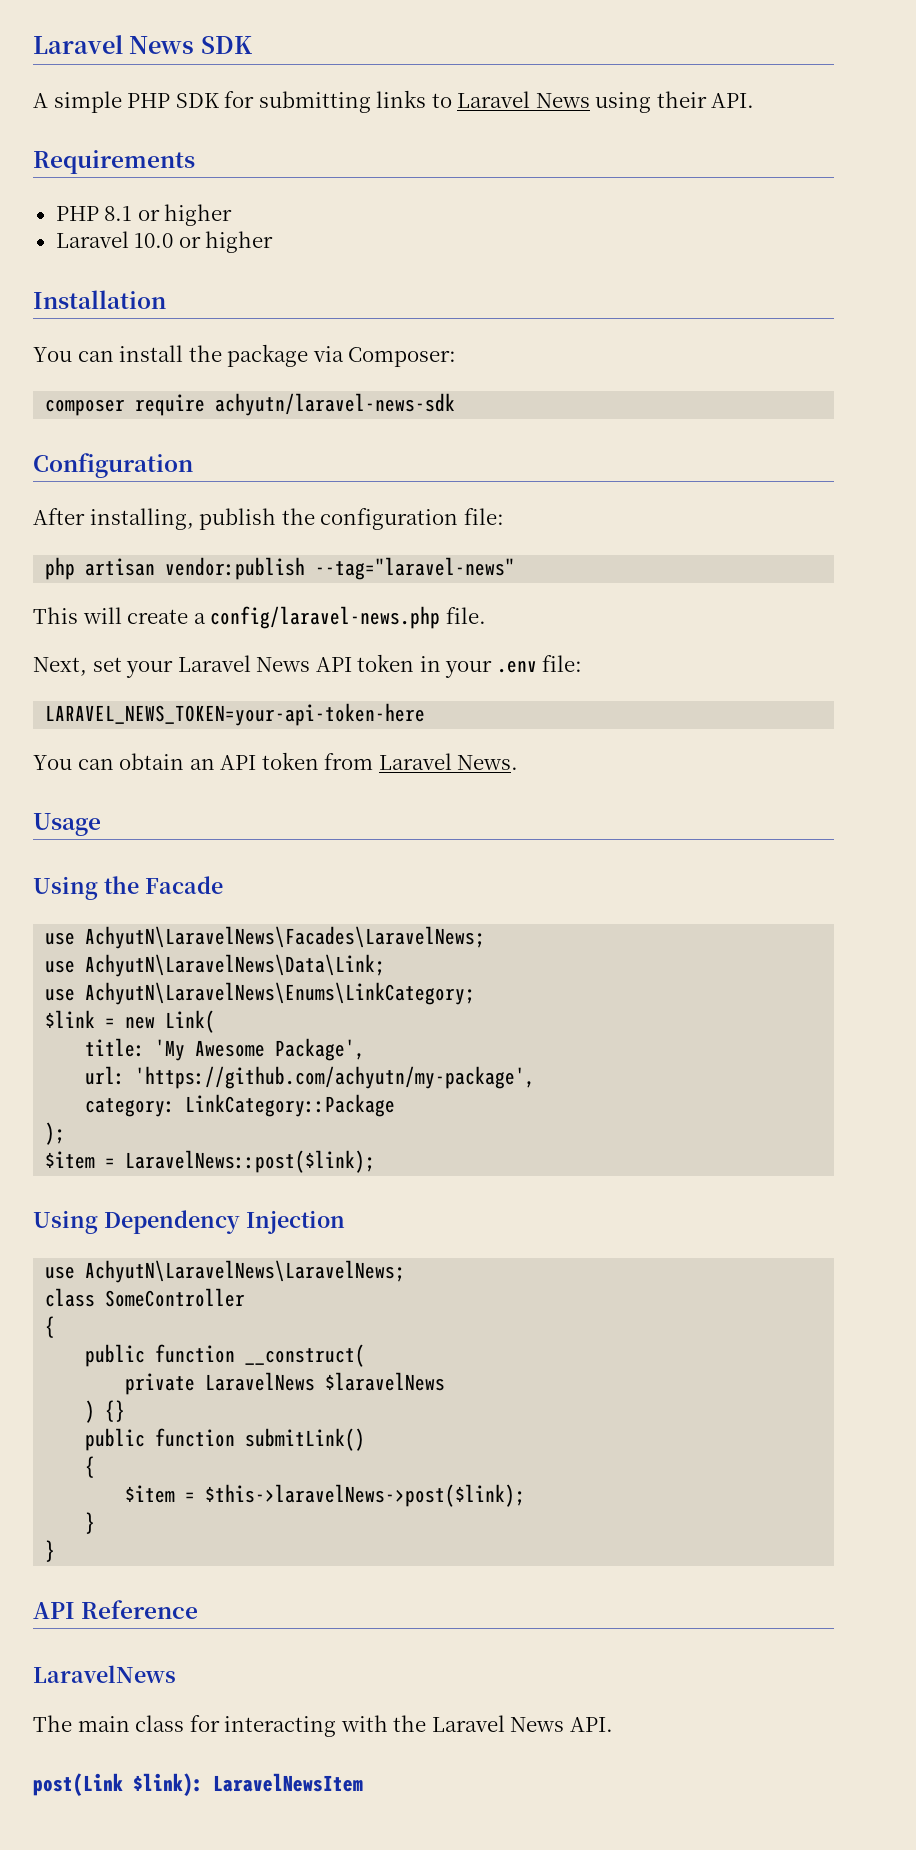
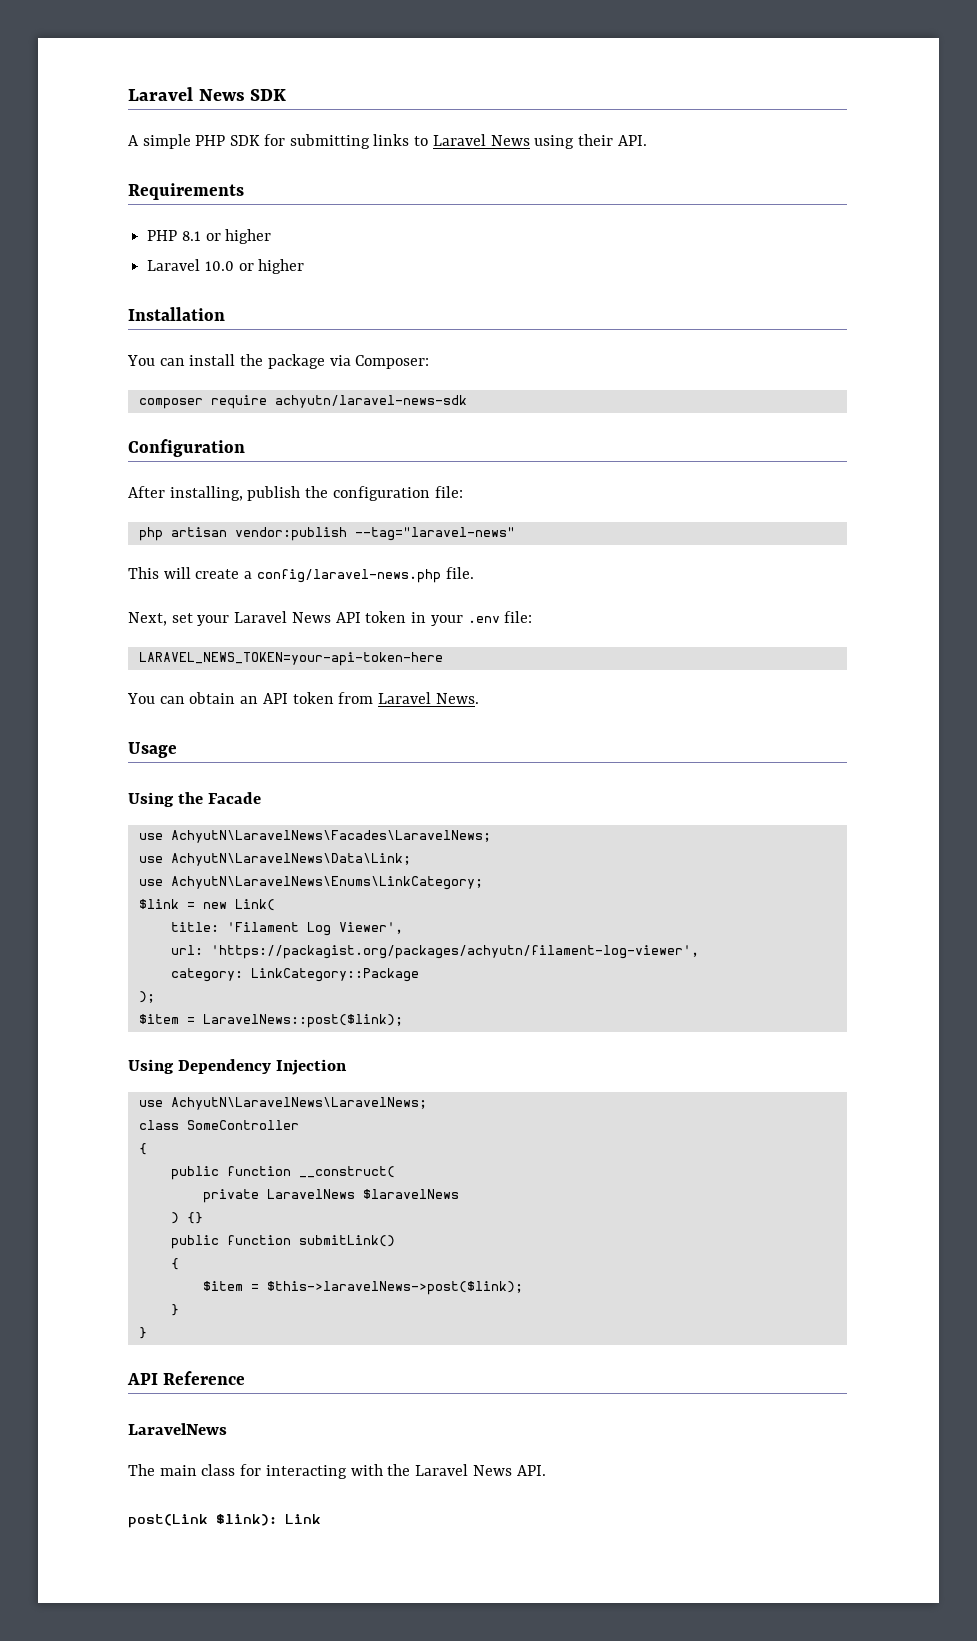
- title: 'My Awesome Package',
+ title: 'Filament Log Viewer',
- url: 'https://github.com/achyutn/my-package',
+ url: 'https://packagist.org/packages/achyutn/filament-log-viewer',
- post(Link $link): LaravelNewsItem
+ post(Link $link): Link

